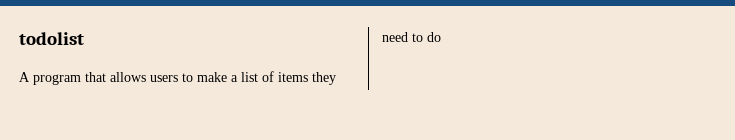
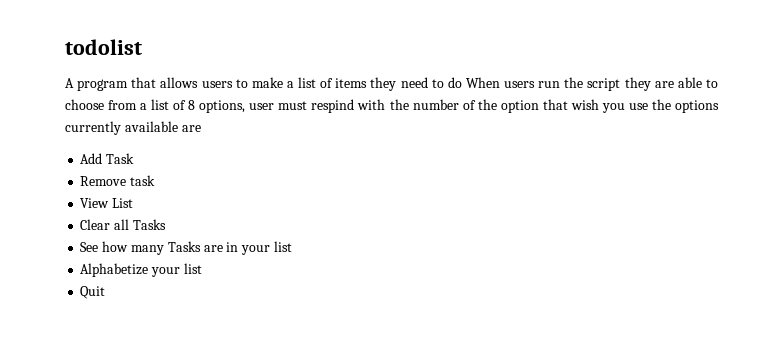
- A program that allows users to make a list of items they need to do
+ A program that allows users to make a list of items they need to do When users run the script they are able to choose from a list of 8 options, user must respind with the number of the option that wish you use the options currently available are
+ Add Task
+ Remove task
+ View List
+ Clear all Tasks
+ See how many Tasks are in your list
+ Alphabetize your list
+ Quit

